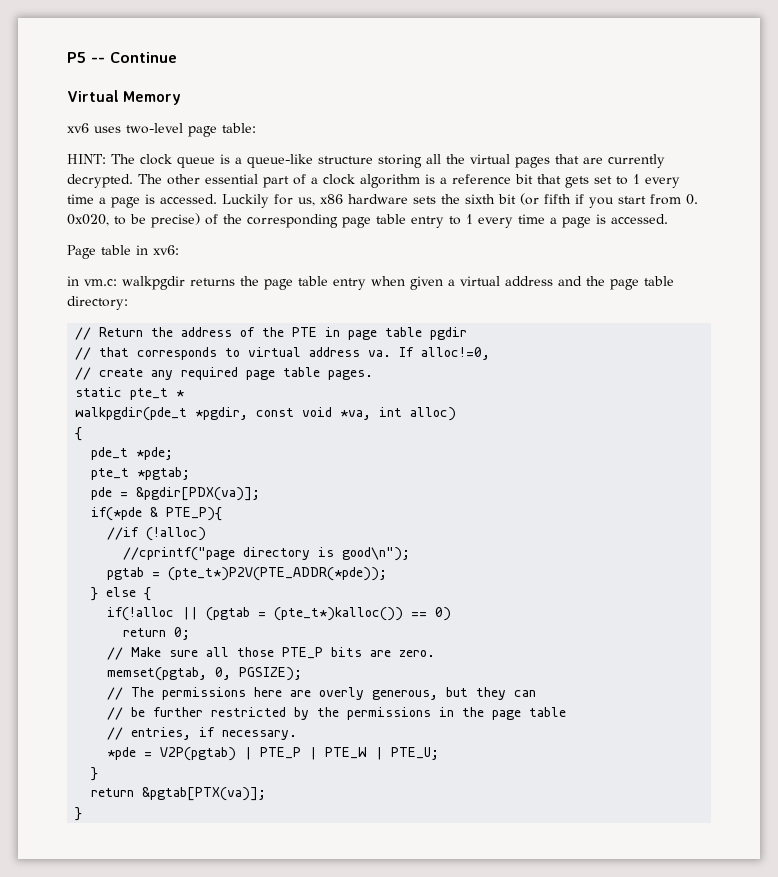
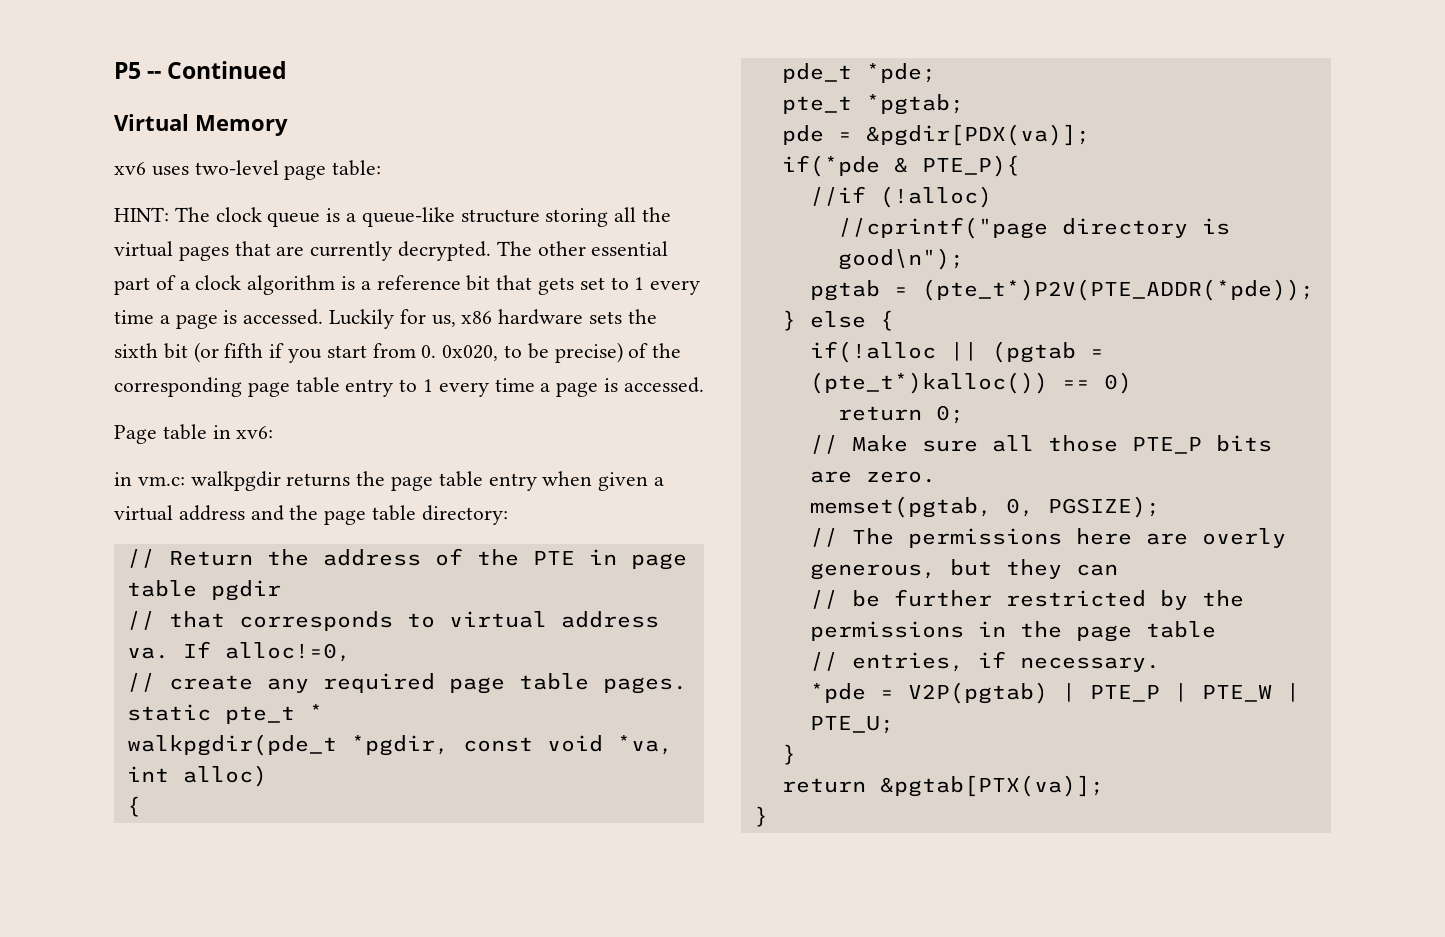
- P5 -- Continue
+ P5 -- Continued

